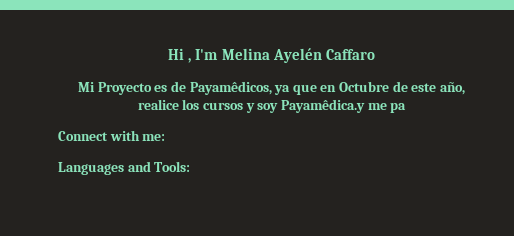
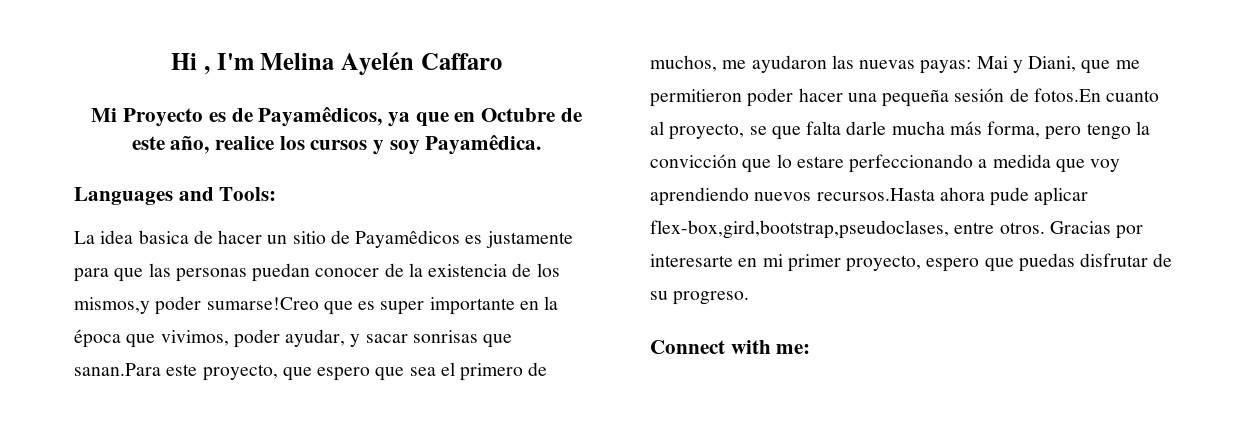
- Mi Proyecto es de Payamêdicos, ya que en Octubre de este año, realice los cursos y soy Payamêdica.y me pa
+ Mi Proyecto es de Payamêdicos, ya que en Octubre de este año, realice los cursos y soy Payamêdica.
+ Languages and Tools:
+ La idea basica de hacer un sitio de Payamêdicos es justamente para que las personas puedan conocer de la existencia de los mismos,y poder sumarse!Creo que es super importante en la época que vivimos, poder ayudar, y sacar sonrisas que sanan.Para este proyecto, que espero que sea el primero de muchos, me ayudaron las nuevas payas: Mai y Diani, que me permitieron poder hacer una pequeña sesión de fotos.En cuanto al proyecto, se que falta darle mucha más forma, pero tengo la convicción que lo estare perfeccionando a medida que voy aprendiendo nuevos recursos.Hasta ahora pude aplicar flex-box,gird,bootstrap,pseudoclases, entre otros. Gracias por interesarte en mi primer proyecto, espero que puedas disfrutar de su progreso.
- Languages and Tools:

